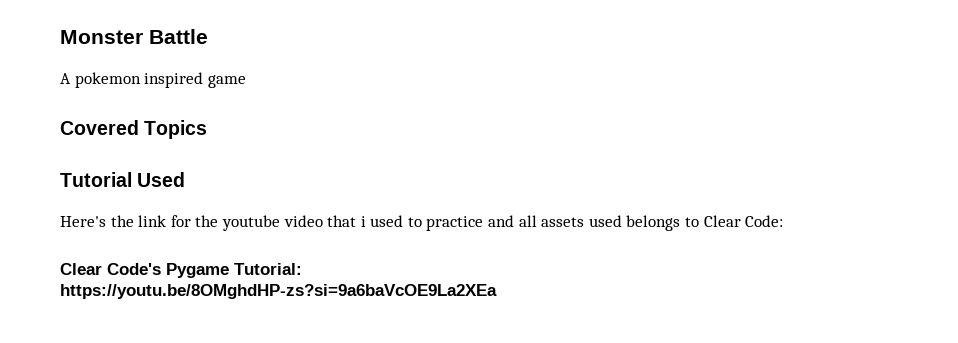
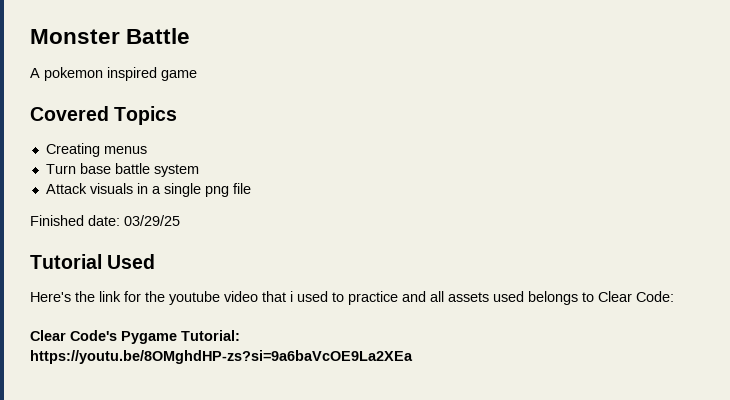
+ Creating menus
+ Turn base battle system
+ Attack visuals in a single png file
+ Finished date: 03/29/25

